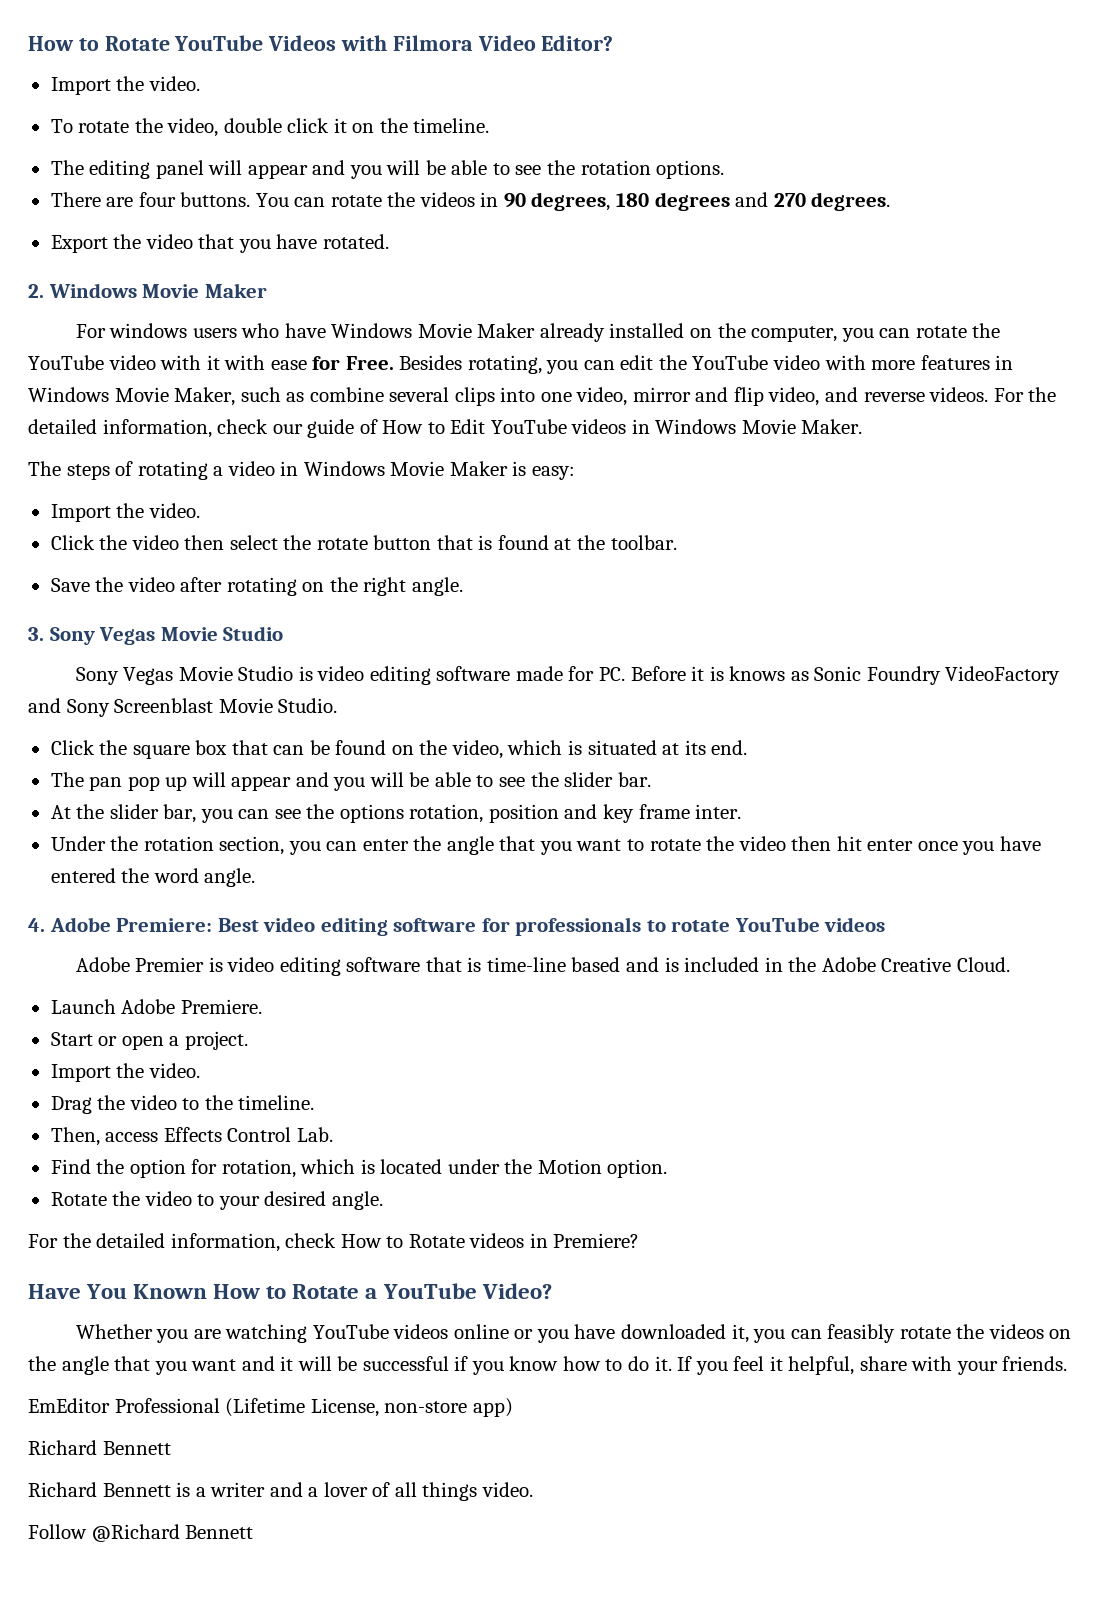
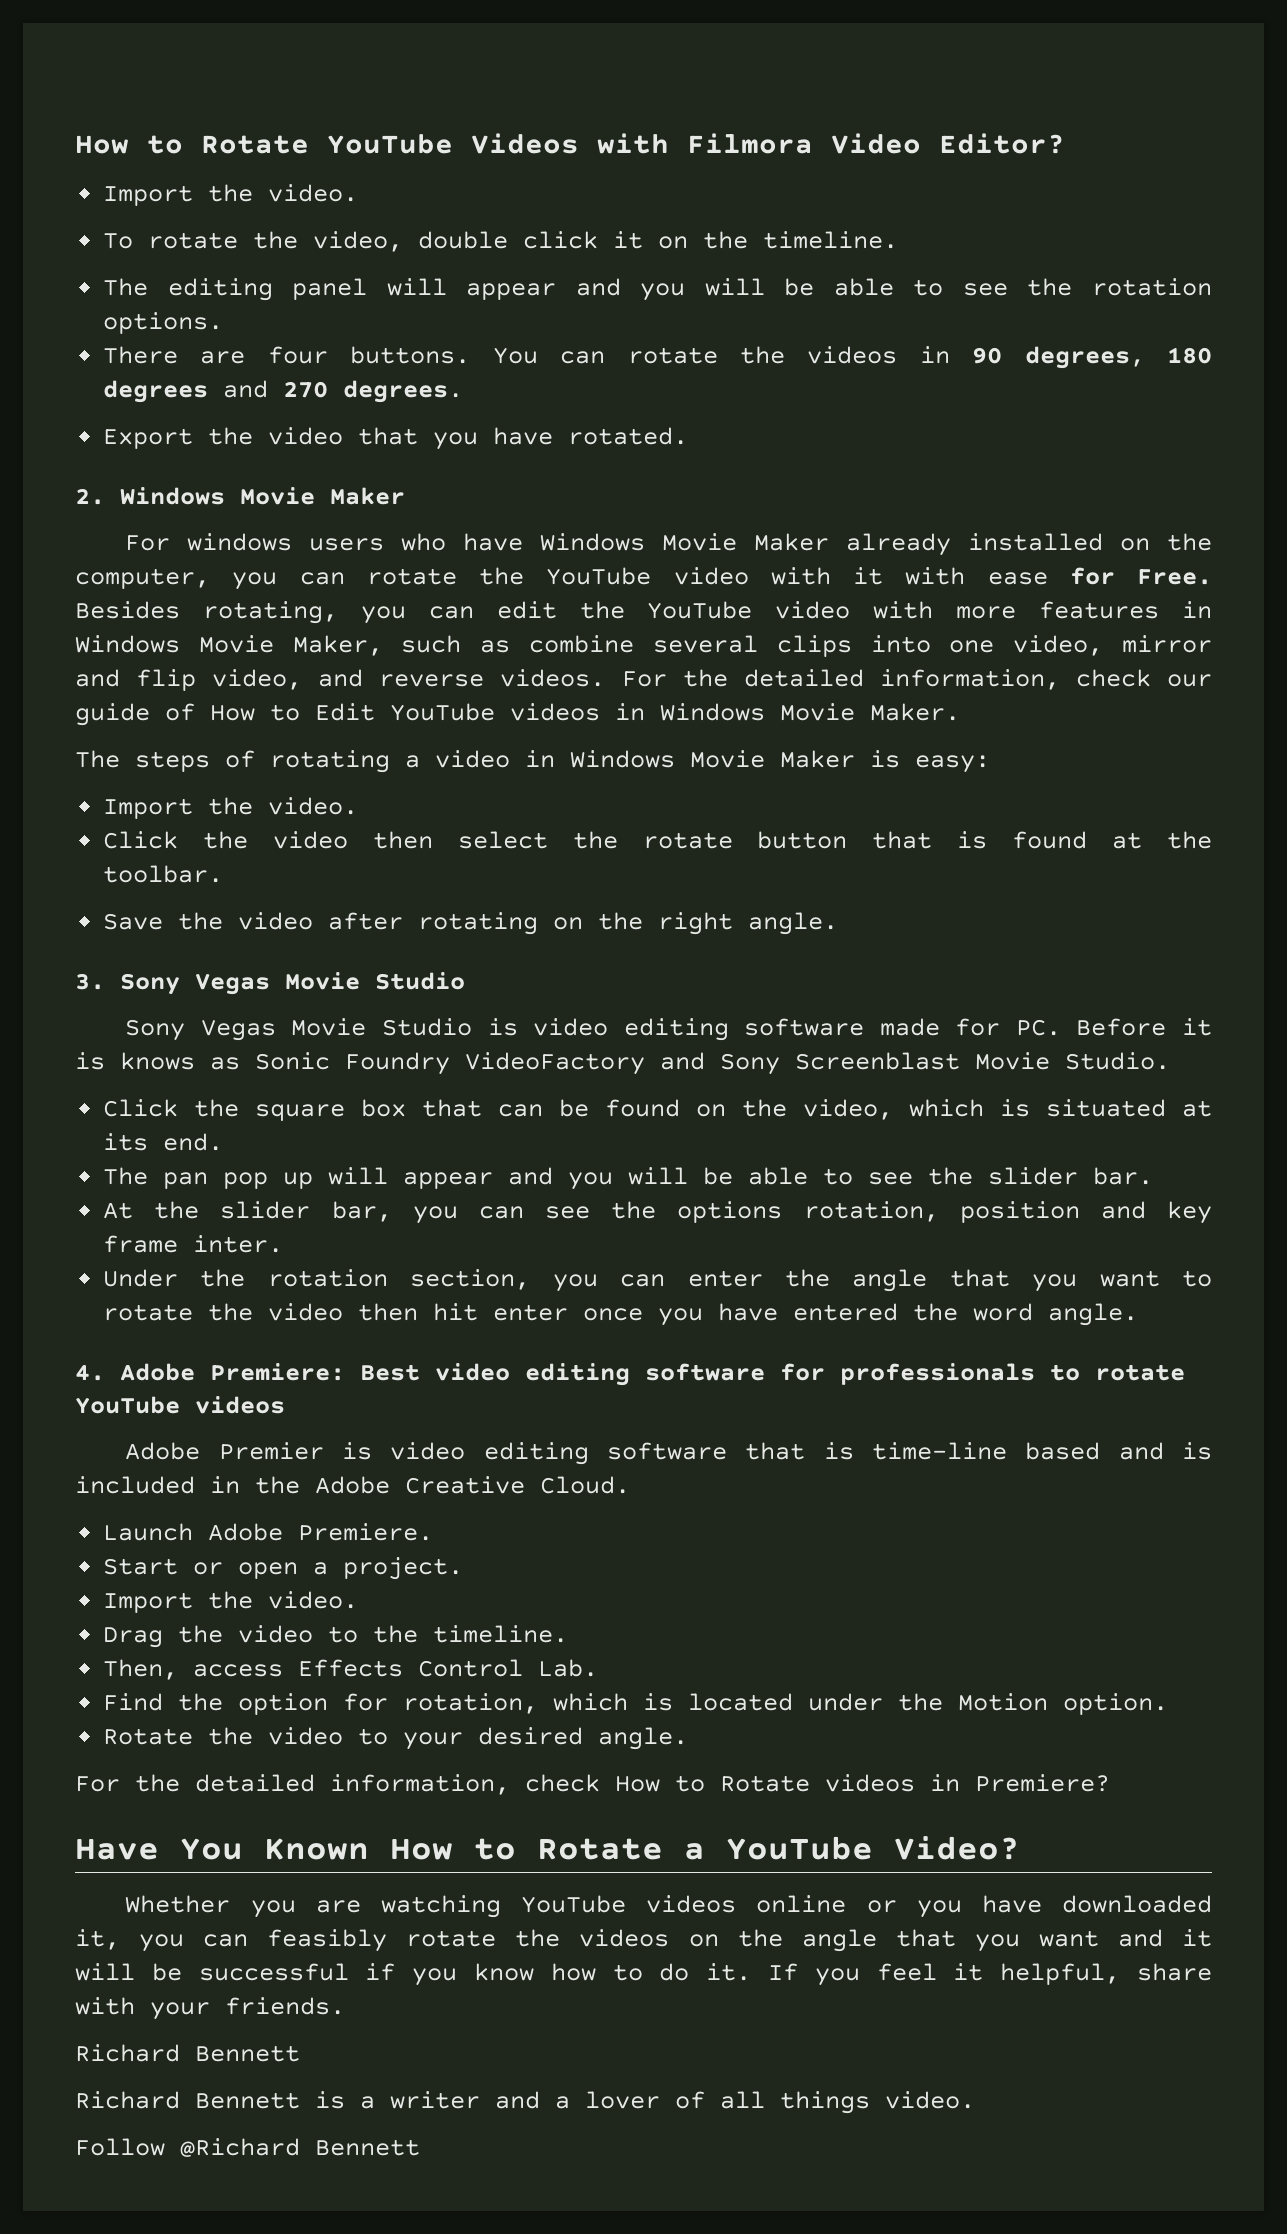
- EmEditor Professional (Lifetime License, non-store app)

